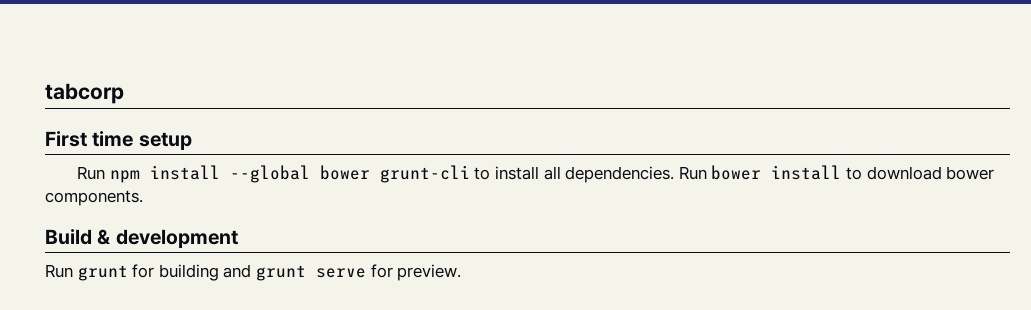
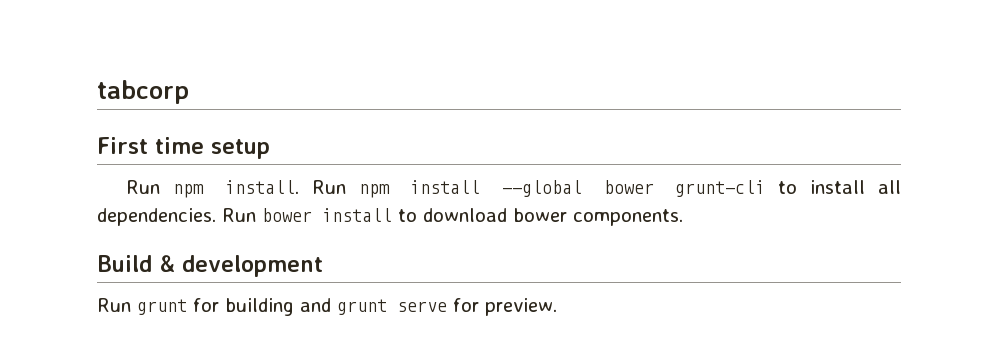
- Run npm install --global bower grunt-cli to install all dependencies.
+ Run npm install. Run npm install --global bower grunt-cli to install all dependencies.

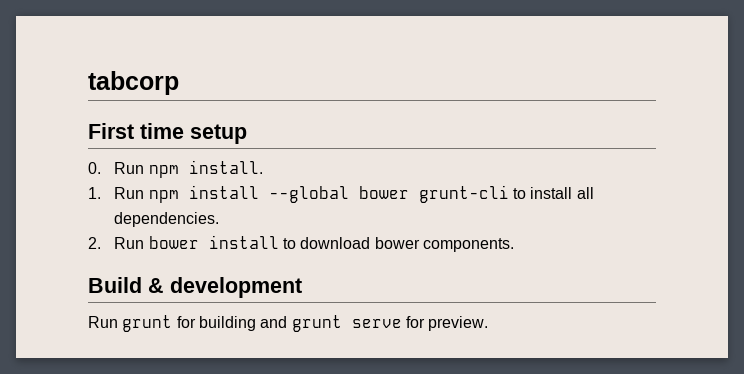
- Run npm install. Run npm install --global bower grunt-cli to install all dependencies. Run bower install to download bower components.
+ 0. Run npm install.
+ 1. Run npm install --global bower grunt-cli to install all dependencies.
+ 2. Run bower install to download bower components.

